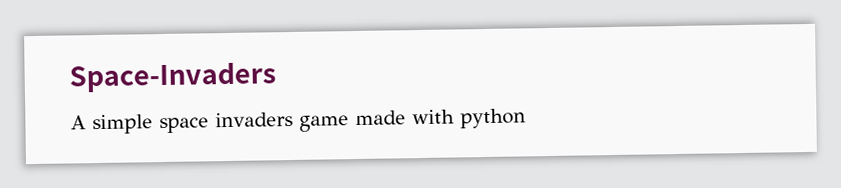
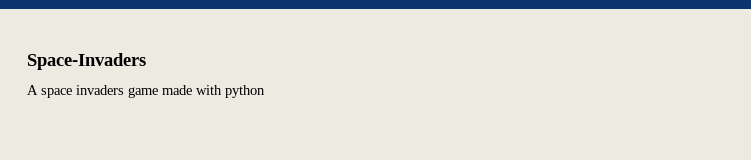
- A simple space invaders game made with python
+ A space invaders game made with python

